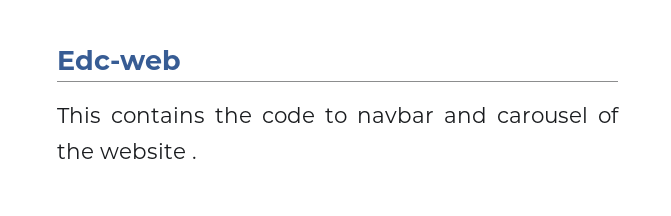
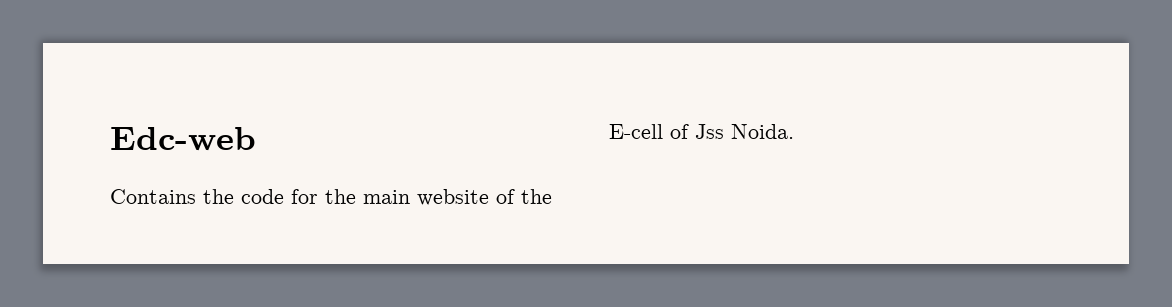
- This contains the code to navbar and carousel of the website .
+ Contains the code for the main website of the E-cell of Jss Noida.

